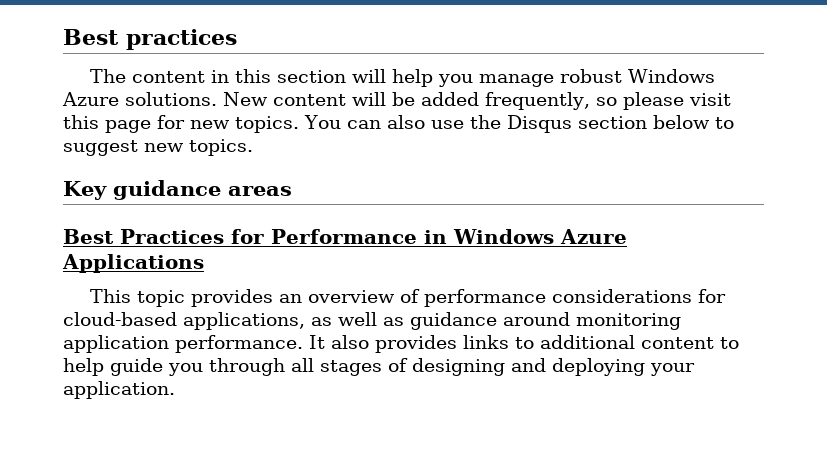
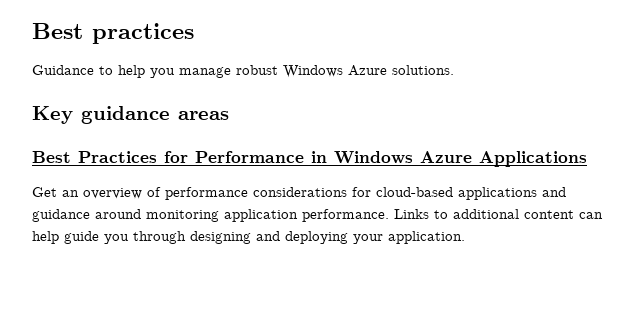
- The content in this section will help you manage robust Windows Azure solutions. New content will be added frequently, so please visit this page for new topics. You can also use the Disqus section below to suggest new topics.
+ Guidance to help you manage robust Windows Azure solutions.
- This topic provides an overview of performance considerations for cloud-based applications, as well as guidance around monitoring application performance.
+ Get an overview of performance considerations for cloud-based applications and guidance around monitoring application performance.
- It also provides links to additional content to help guide you through all stages of designing and deploying your application.
+ Links to additional content can help guide you through designing and deploying your application.

